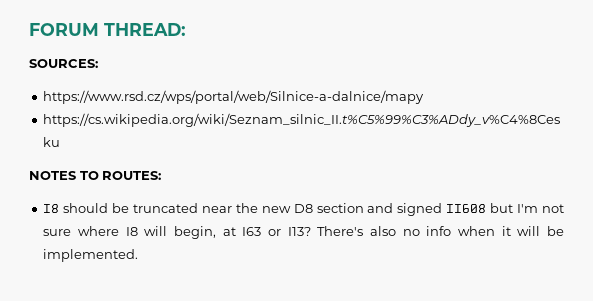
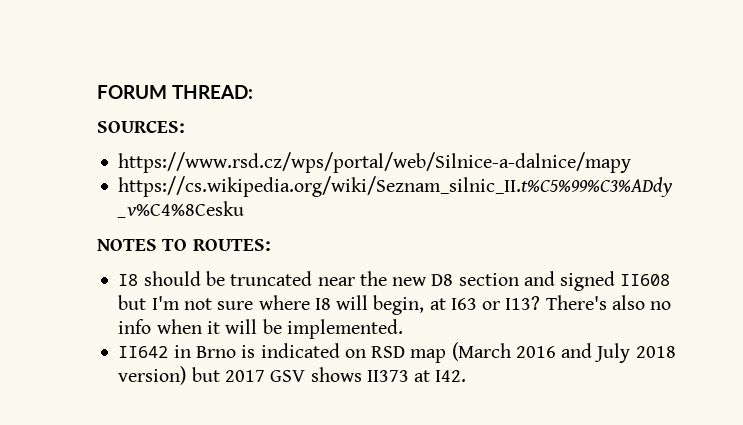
+ II642 in Brno is indicated on RSD map (March 2016 and July 2018 version) but 2017 GSV shows II373 at I42.

